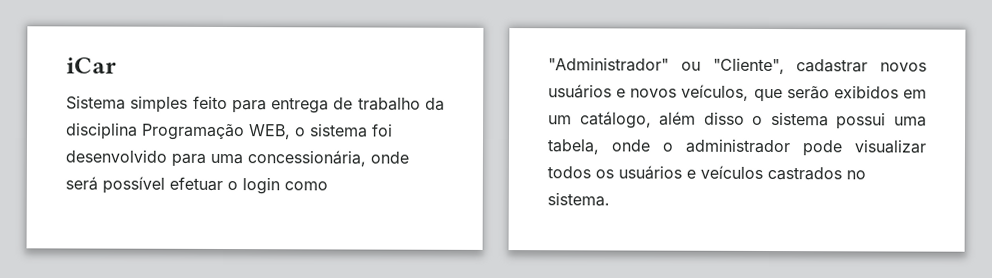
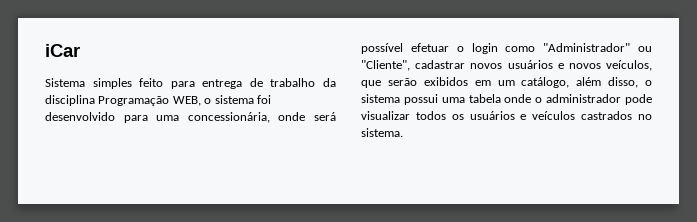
- Sistema simples feito para entrega de trabalho da disciplina Programação WEB, o sistema foi desenvolvido para uma concessionária, onde será possível efetuar o login como "Administrador" ou "Cliente", cadastrar novos usuários e novos veículos, que serão exibidos em um catálogo, além disso o sistema possui uma tabela, onde o administrador pode visualizar todos os usuários e veículos castrados no sistema.
+ Sistema simples feito para entrega de trabalho da disciplina Programação WEB, o sistema foi desenvolvido para uma concessionária, onde será possível efetuar o login como "Administrador" ou "Cliente", cadastrar novos usuários e novos veículos, que serão exibidos em um catálogo, além disso, o sistema possui uma tabela onde o administrador pode visualizar todos os usuários e veículos castrados no sistema.

